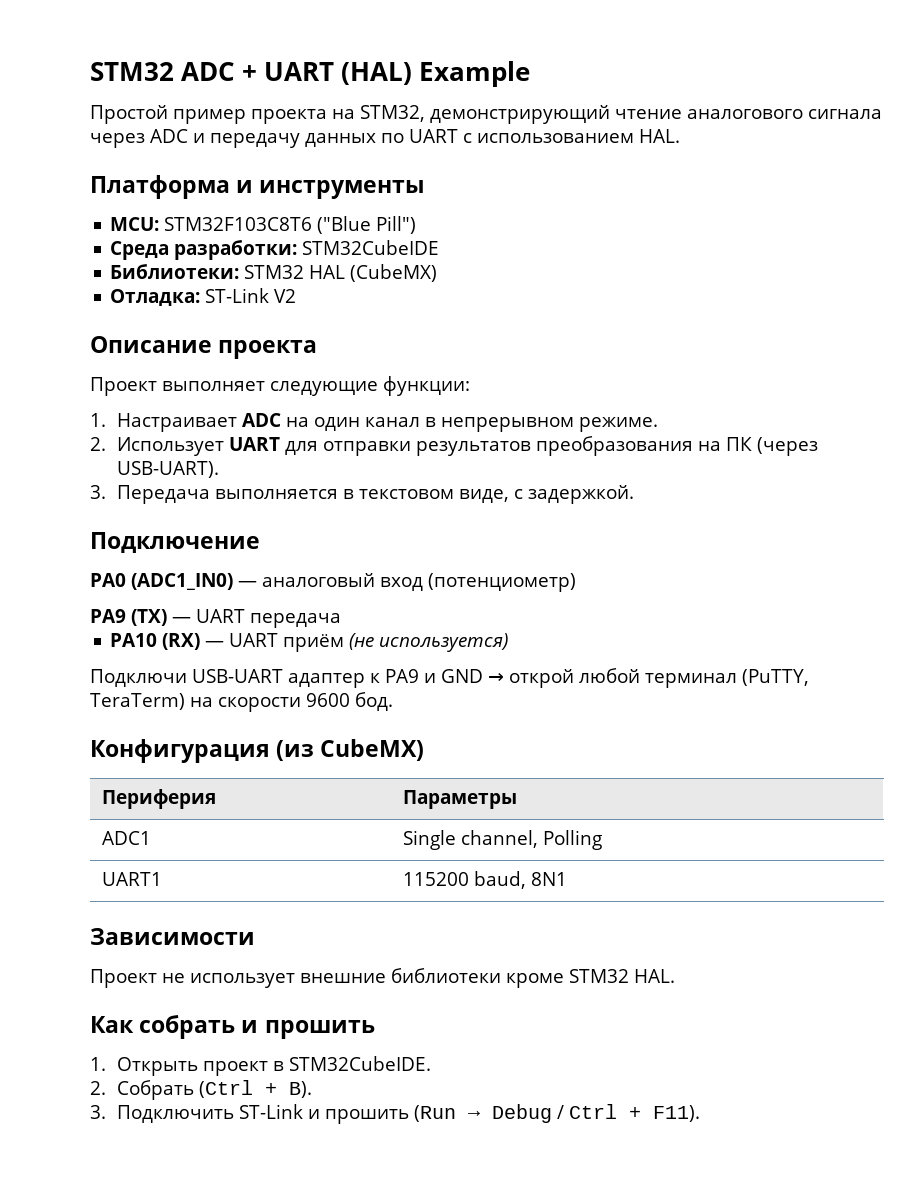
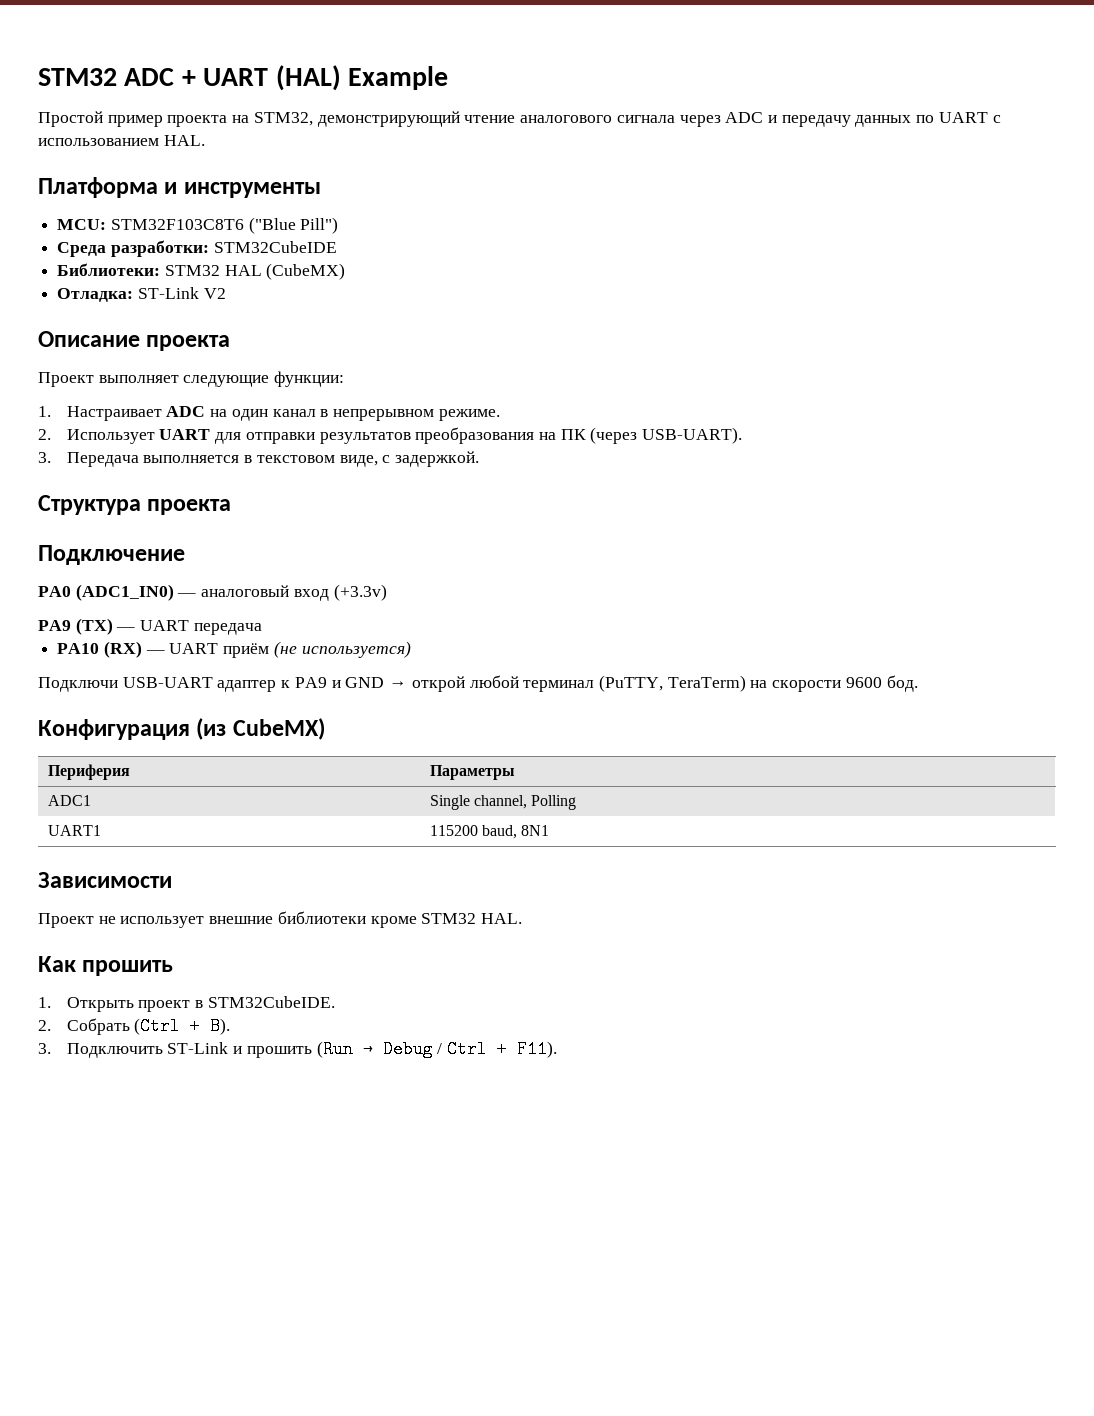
+ Структура проекта
- PA0 (ADC1_IN0) — аналоговый вход (потенциометр)
+ PA0 (ADC1_IN0) — аналоговый вход (+3.3v)
- Как собрать и прошить
+ Как прошить

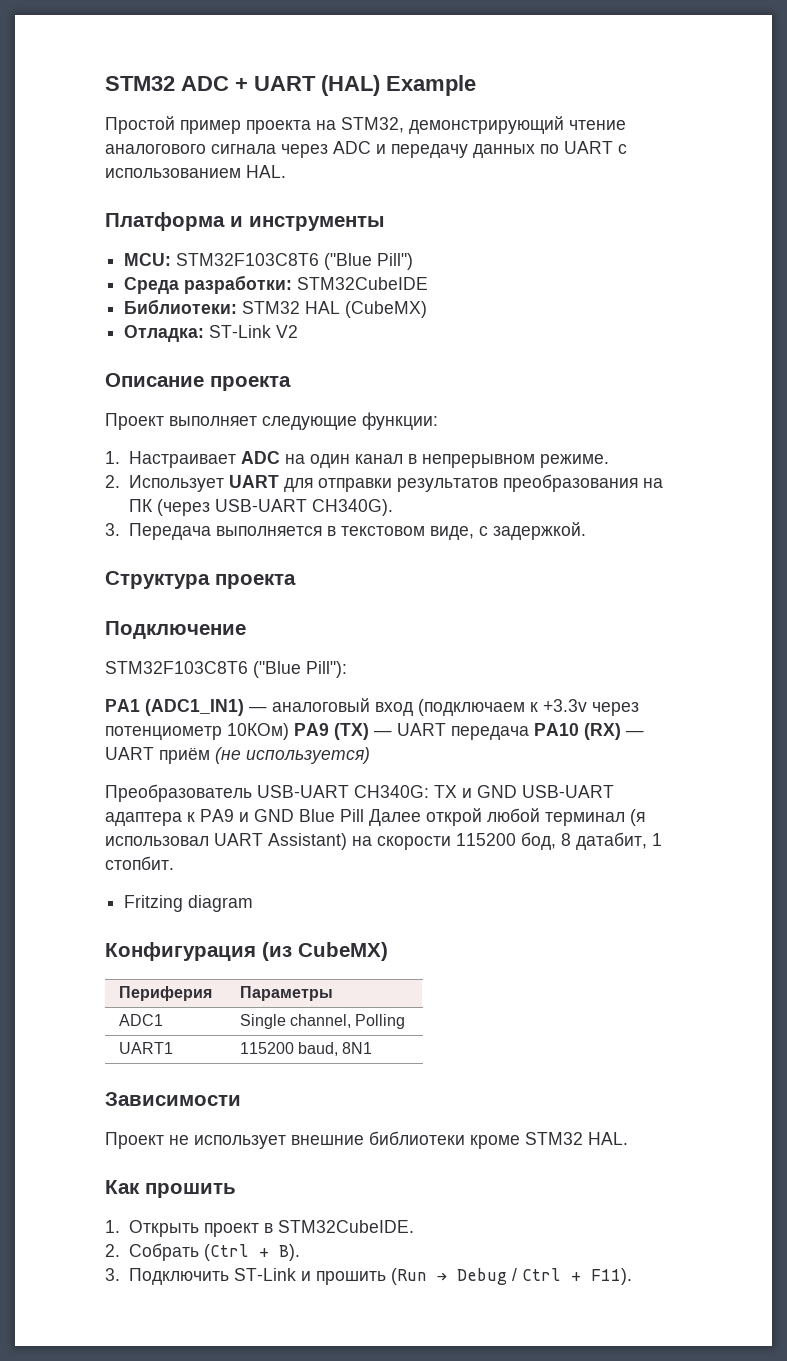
- 2. Использует UART для отправки результатов преобразования на ПК (через USB-UART).
+ 2. Использует UART для отправки результатов преобразования на ПК (через USB-UART CH340G).
- PA0 (ADC1_IN0) — аналоговый вход (+3.3v)
- PA9 (TX) — UART передача
- PA10 (RX) — UART приём (не используется)
+ STM32F103C8T6 ("Blue Pill"):
+ PA1 (ADC1_IN1) — аналоговый вход (подключаем к +3.3v через потенциометр 10КОм) PA9 (TX) — UART передача PA10 (RX) — UART приём (не используется)
- Подключи USB-UART адаптер к PA9 и GND → открой любой терминал (PuTTY, TeraTerm) на скорости 9600 бод.
+ Преобразователь USB-UART CH340G: TX и GND USB-UART адаптера к PA9 и GND Blue Pill Далее открой любой терминал (я использовал UART Assistant) на скорости 115200 бод, 8 датабит, 1 стопбит.
+ Fritzing diagram

